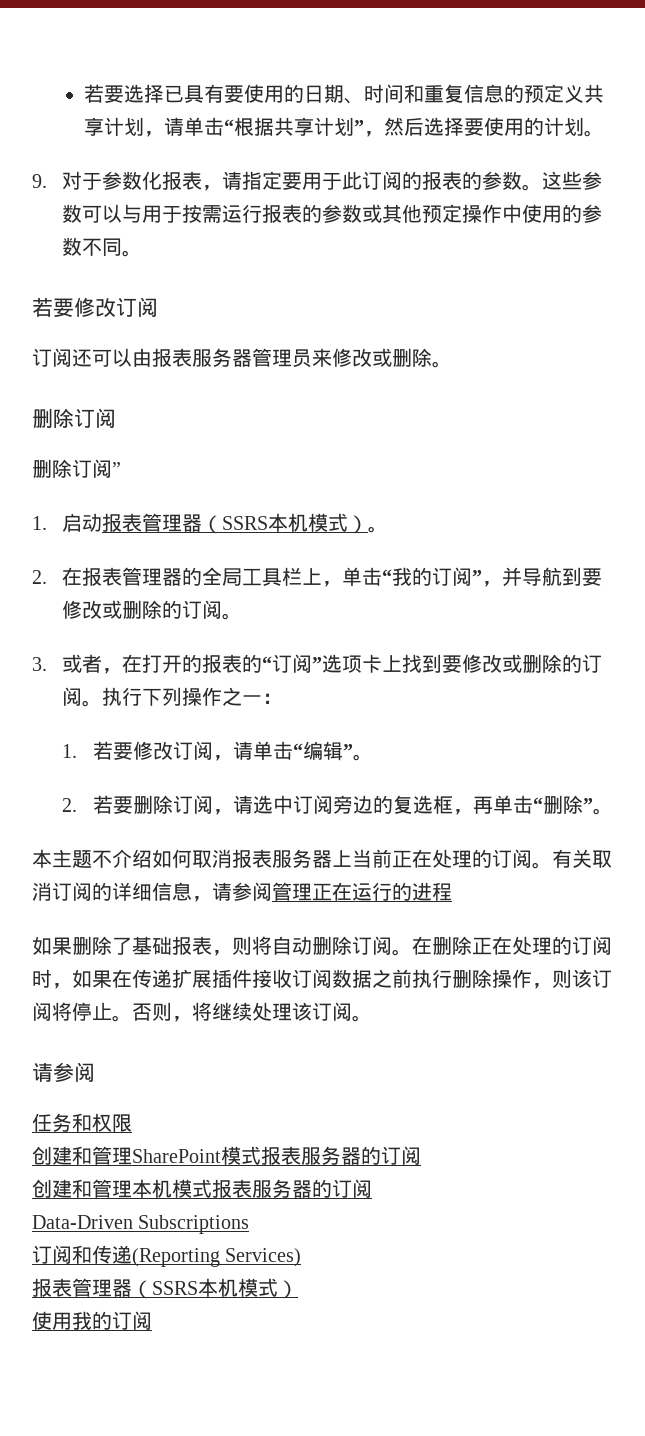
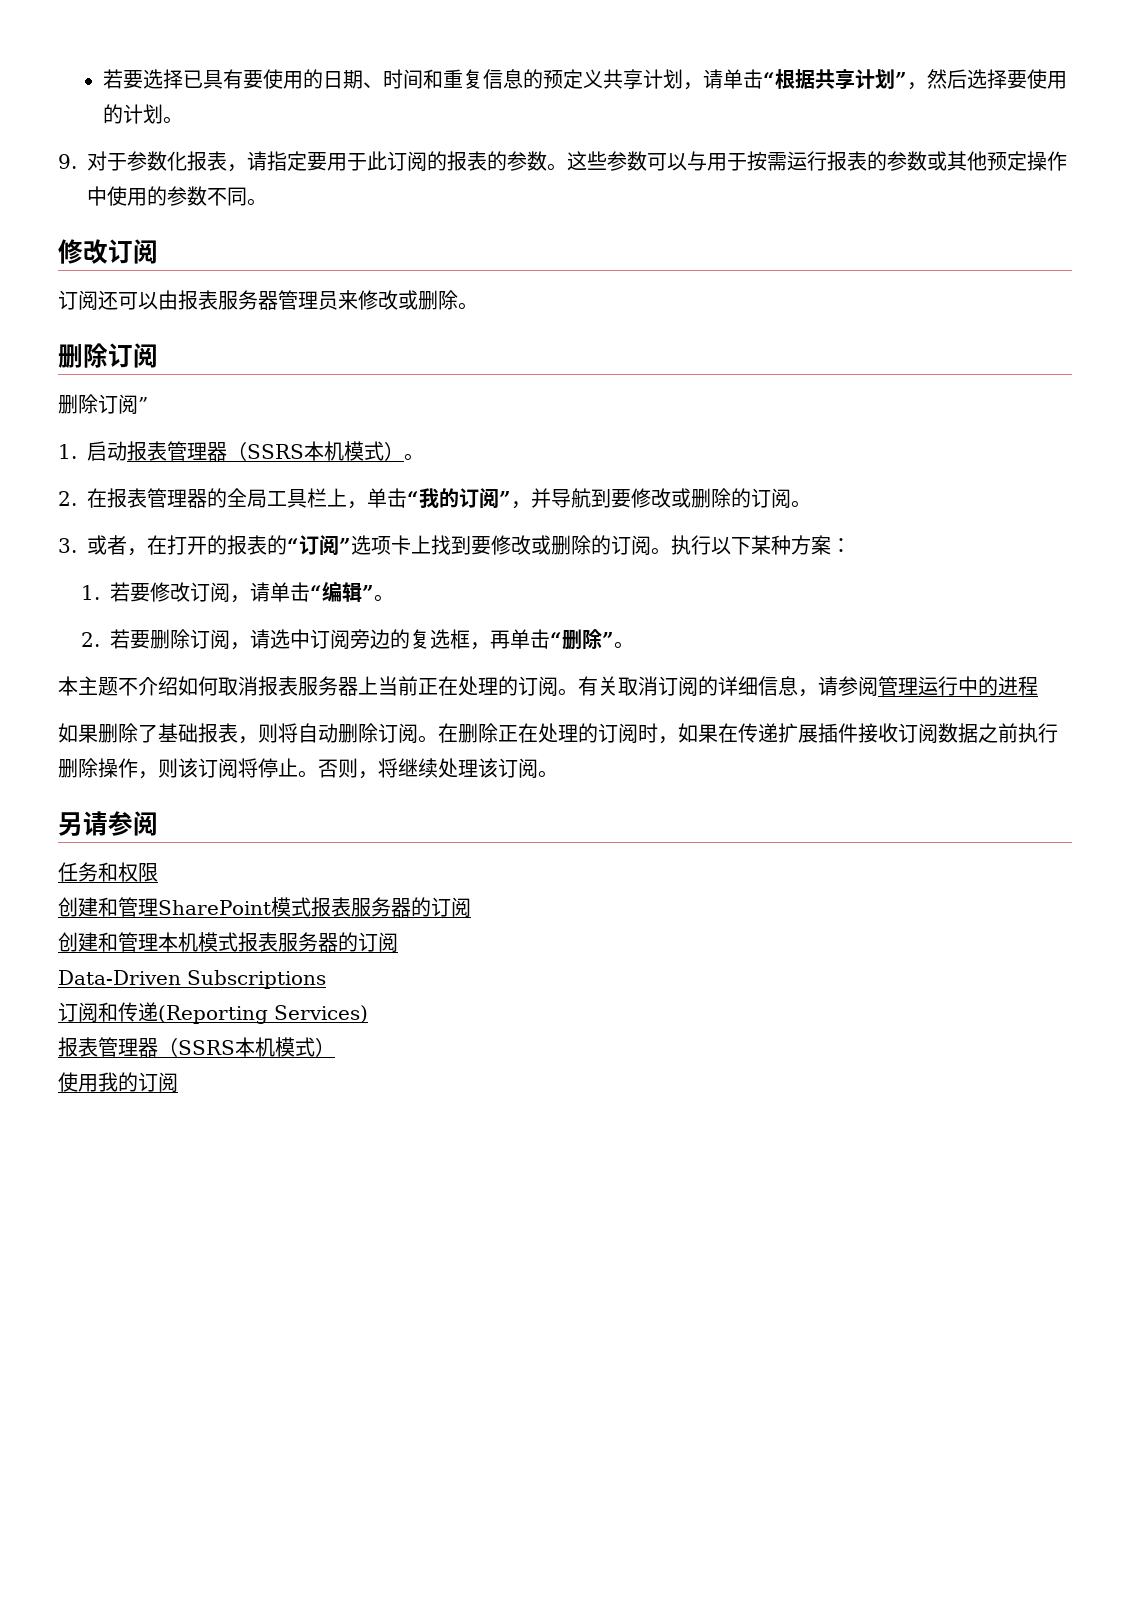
  这些参数可以与用于按需运行报表的参数或其他预定操作中使用的参数不同。
- 若要修改订阅
+ 修改订阅
- 执行下列操作之一：
+ 执行以下某种方案：
- 有关取消订阅的详细信息，请参阅管理正在运行的进程
+ 有关取消订阅的详细信息，请参阅管理运行中的进程
  否则，将继续处理该订阅。
- 请参阅
+ 另请参阅

